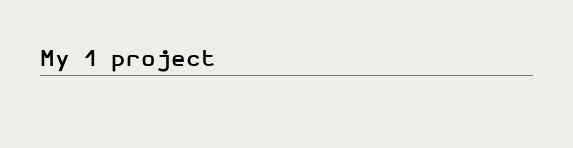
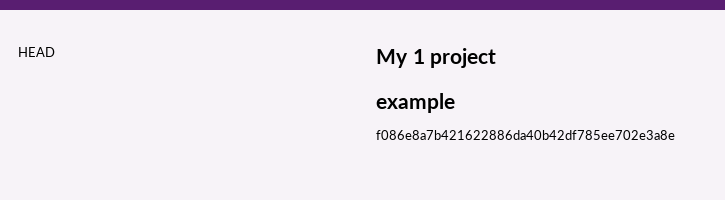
+ HEAD
+ example
+ f086e8a7b421622886da40b42df785ee702e3a8e

